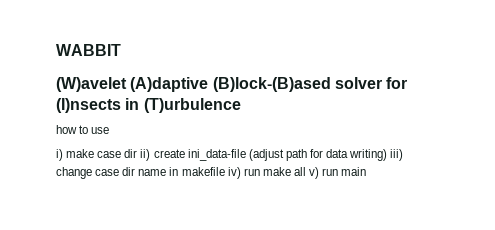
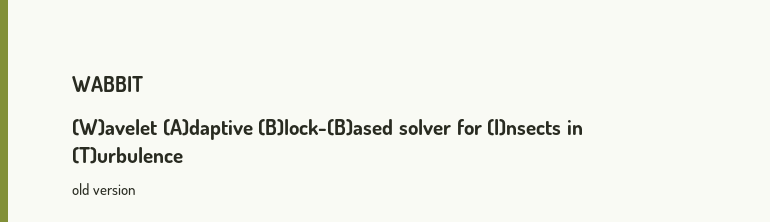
- how to use
- i) make case dir ii) create ini_data-file (adjust path for data writing) iii) change case dir name in makefile iv) run make all v) run main
+ old version

